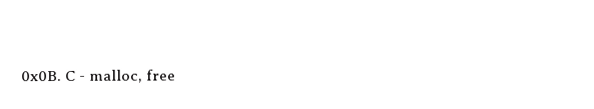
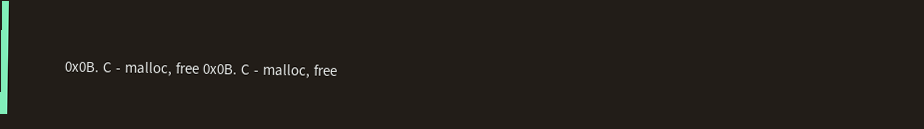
- 0x0B. C - malloc, free
+ 0x0B. C - malloc, free 0x0B. C - malloc, free

